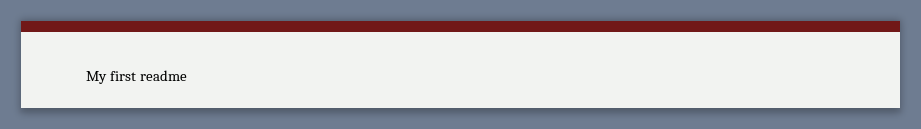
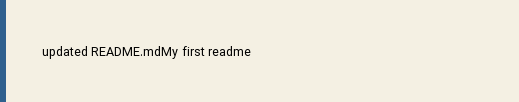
- My first readme
+ updated README.mdMy first readme

